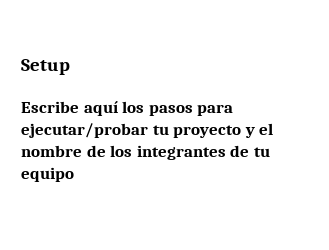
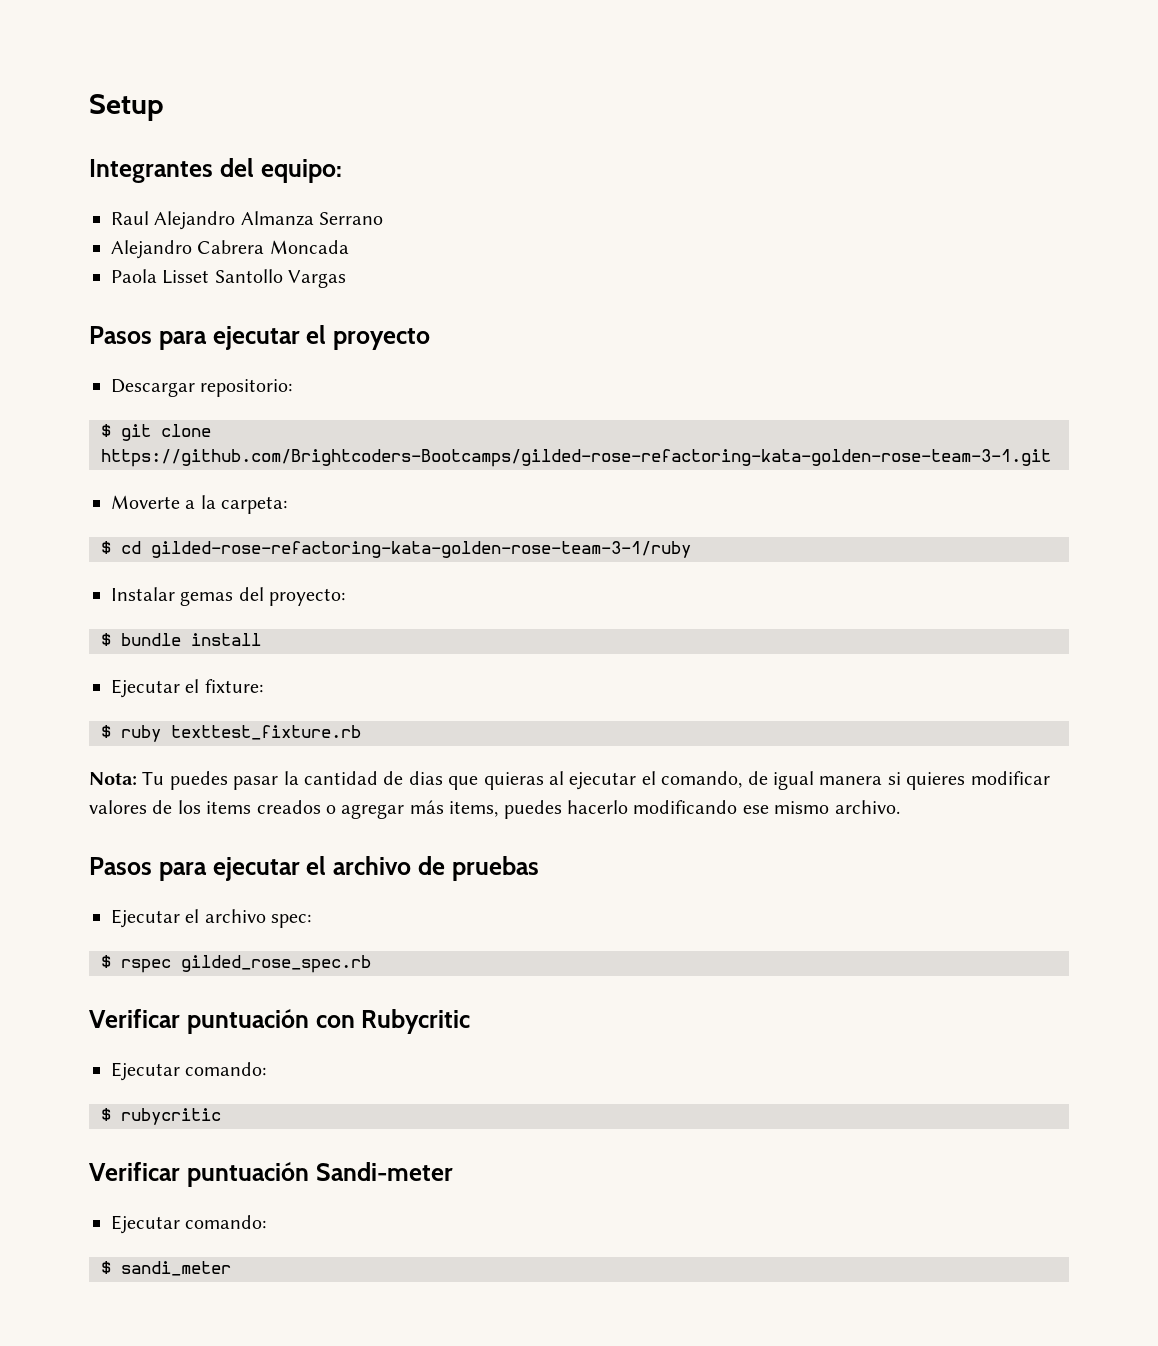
- Escribe aquí los pasos para ejecutar/probar tu proyecto y el nombre de los integrantes de tu equipo
+ Integrantes del equipo:
+ Raul Alejandro Almanza Serrano
+ Alejandro Cabrera Moncada
+ Paola Lisset Santollo Vargas
+ Pasos para ejecutar el proyecto
+ Descargar repositorio:
+ $ git clone https://github.com/Brightcoders-Bootcamps/gilded-rose-refactoring-kata-golden-rose-team-3-1.git
+ Moverte a la carpeta:
+ $ cd gilded-rose-refactoring-kata-golden-rose-team-3-1/ruby
+ Instalar gemas del proyecto:
+ $ bundle install
+ Ejecutar el fixture:
+ $ ruby texttest_fixture.rb
+ Nota: Tu puedes pasar la cantidad de dias que quieras al ejecutar el comando, de igual manera si quieres modificar valores de los items creados o agregar más items, puedes hacerlo modificando ese mismo archivo.
+ Pasos para ejecutar el archivo de pruebas
+ Ejecutar el archivo spec:
+ $ rspec gilded_rose_spec.rb
+ Verificar puntuación con Rubycritic
+ Ejecutar comando:
+ $ rubycritic
+ Verificar puntuación Sandi-meter
+ Ejecutar comando:
+ $ sandi_meter

